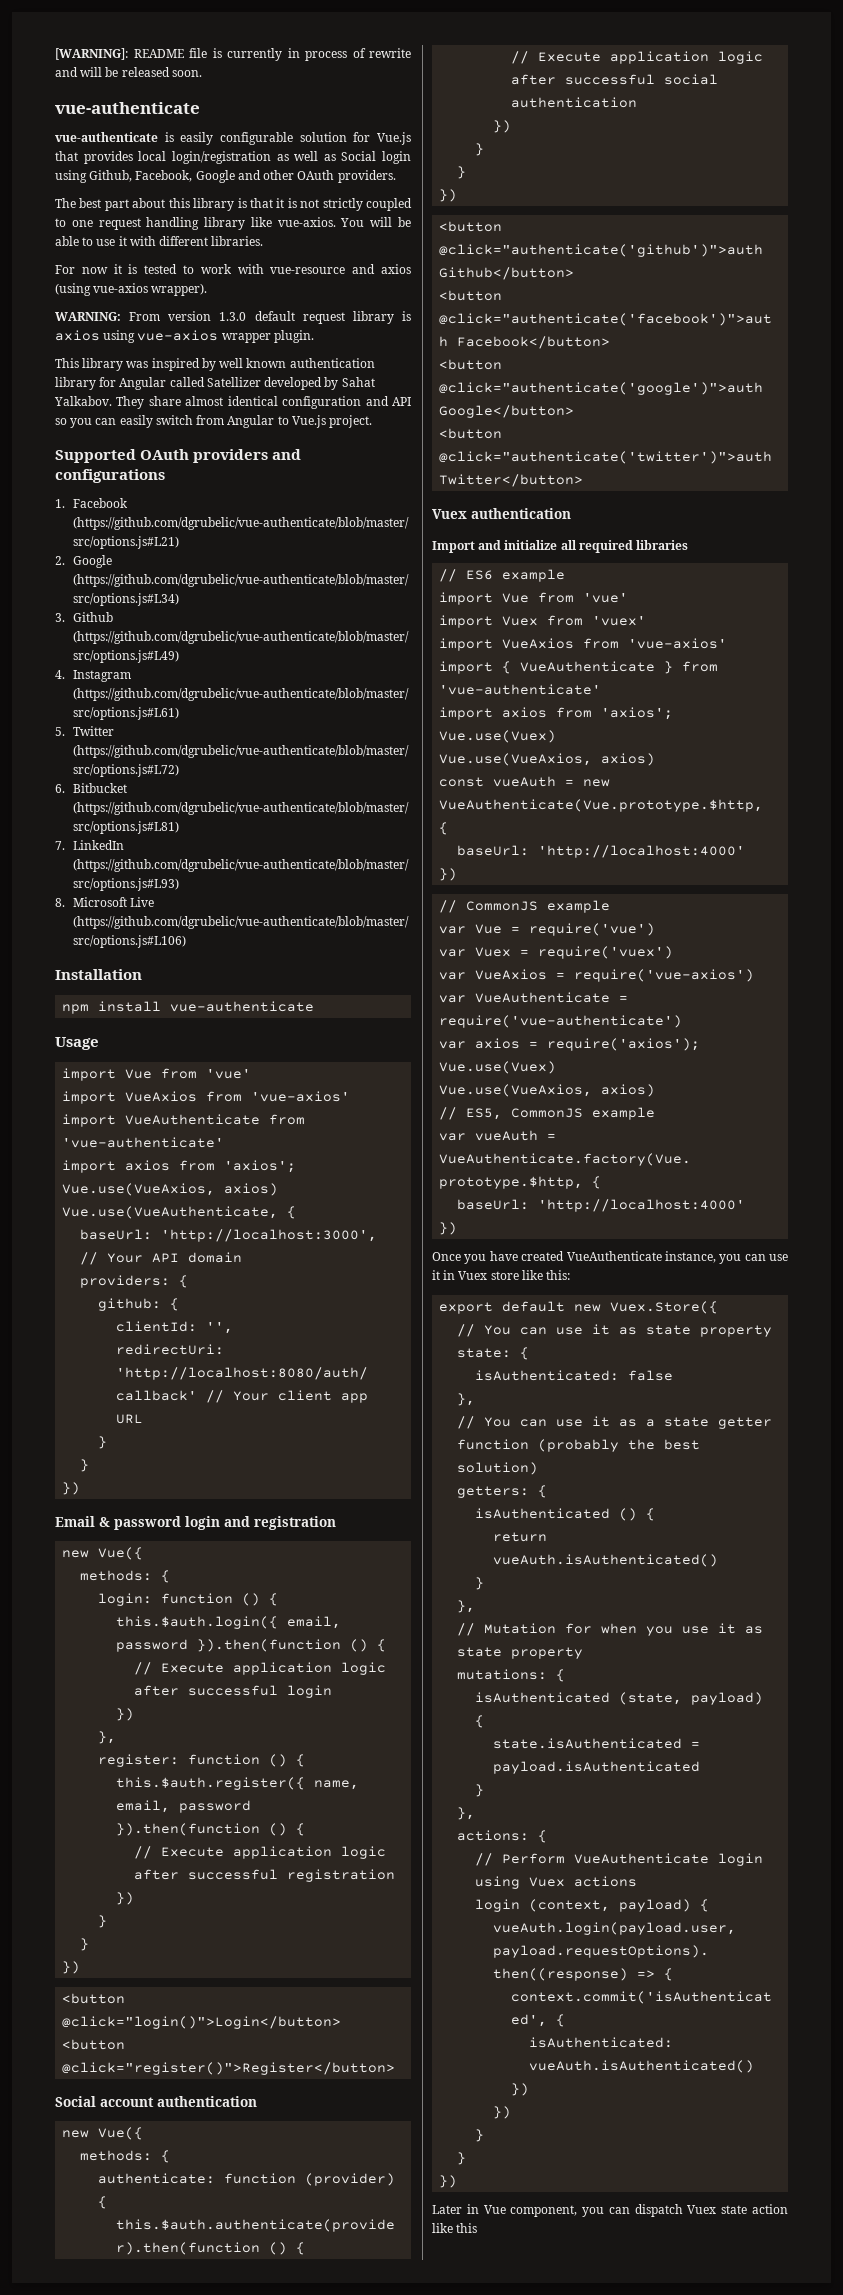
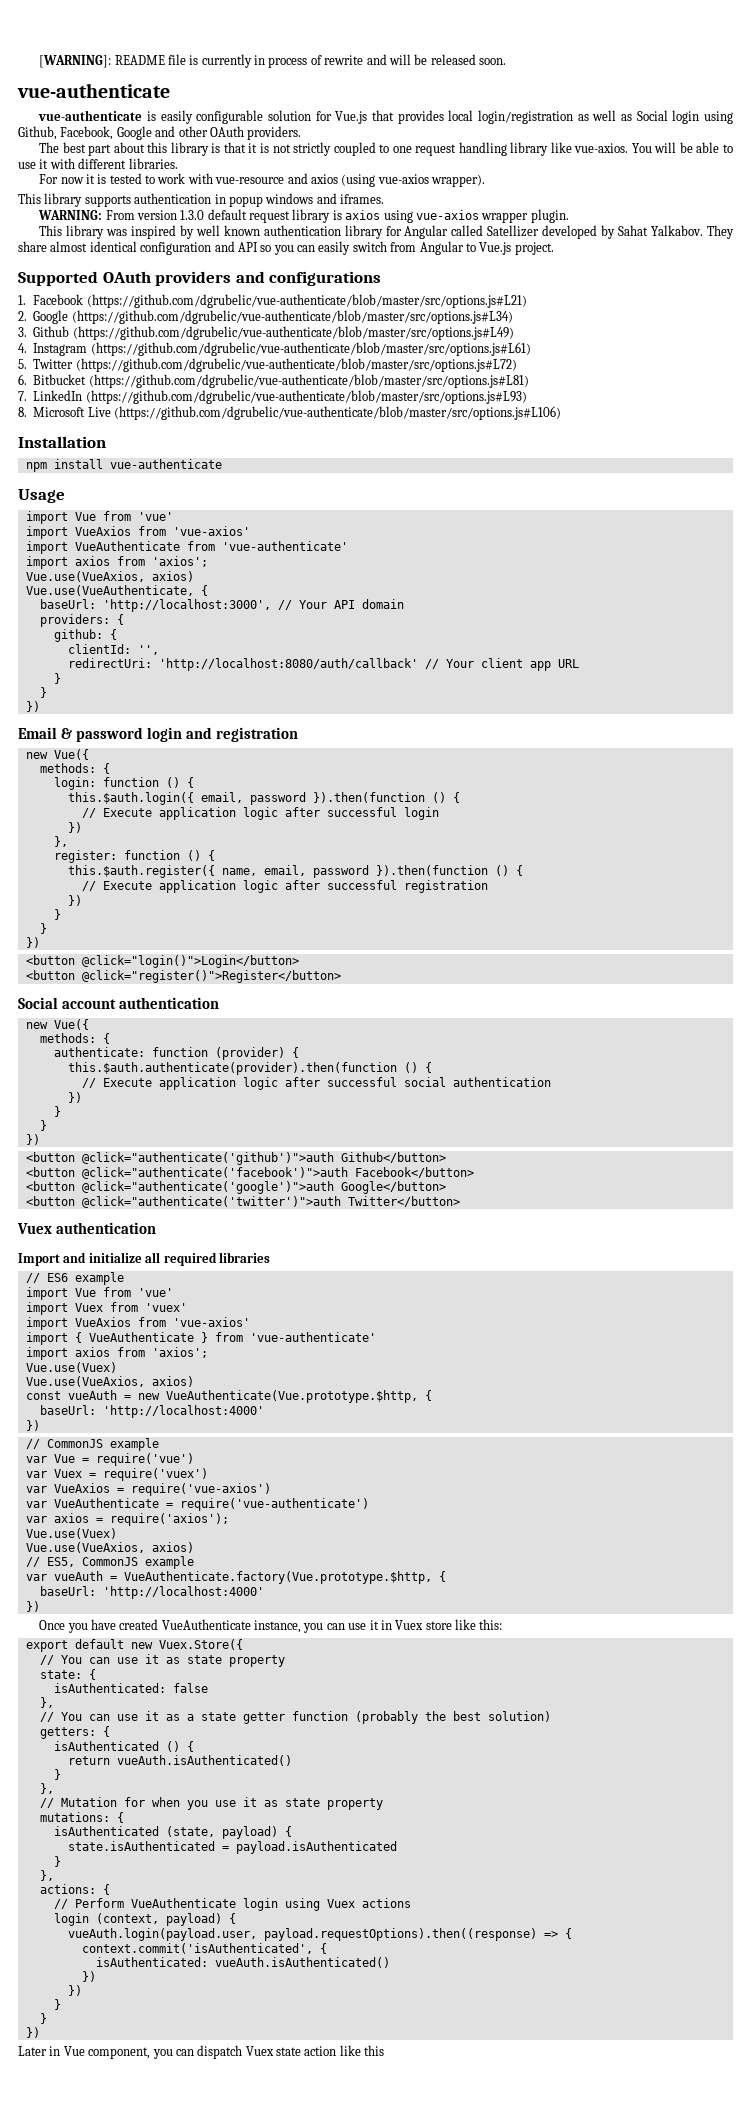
+ This library supports authentication in popup windows and iframes.

